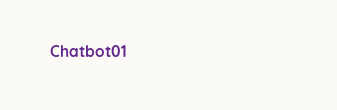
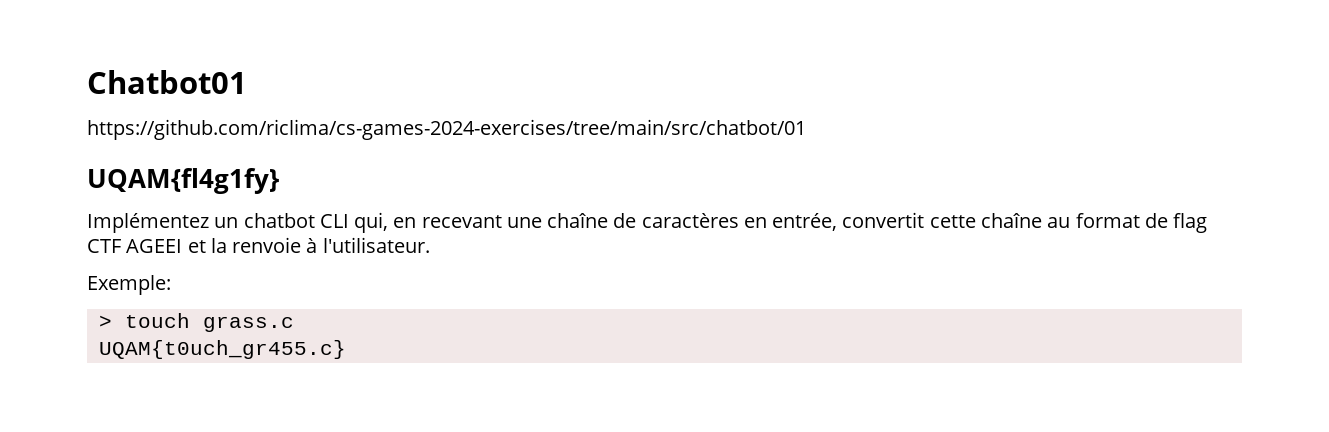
+ https://github.com/riclima/cs-games-2024-exercises/tree/main/src/chatbot/01
+ UQAM{fl4g1fy}
+ Implémentez un chatbot CLI qui, en recevant une chaîne de caractères en entrée, convertit cette chaîne au format de flag CTF AGEEI et la renvoie à l'utilisateur.
+ Exemple:
+ > touch grass.c
+ UQAM{t0uch_gr455.c}

